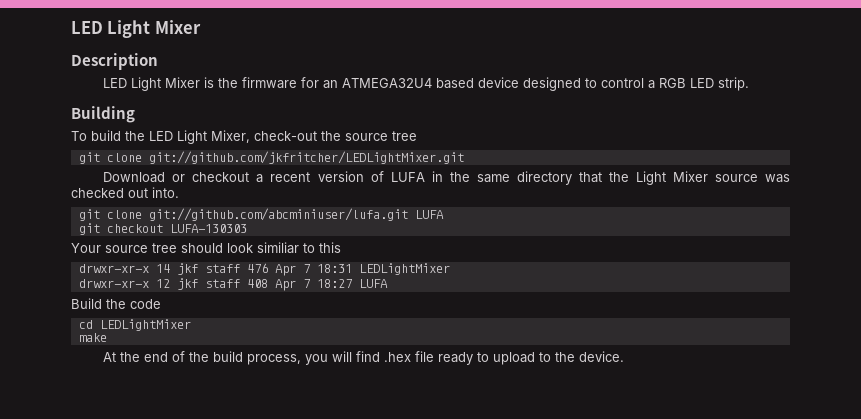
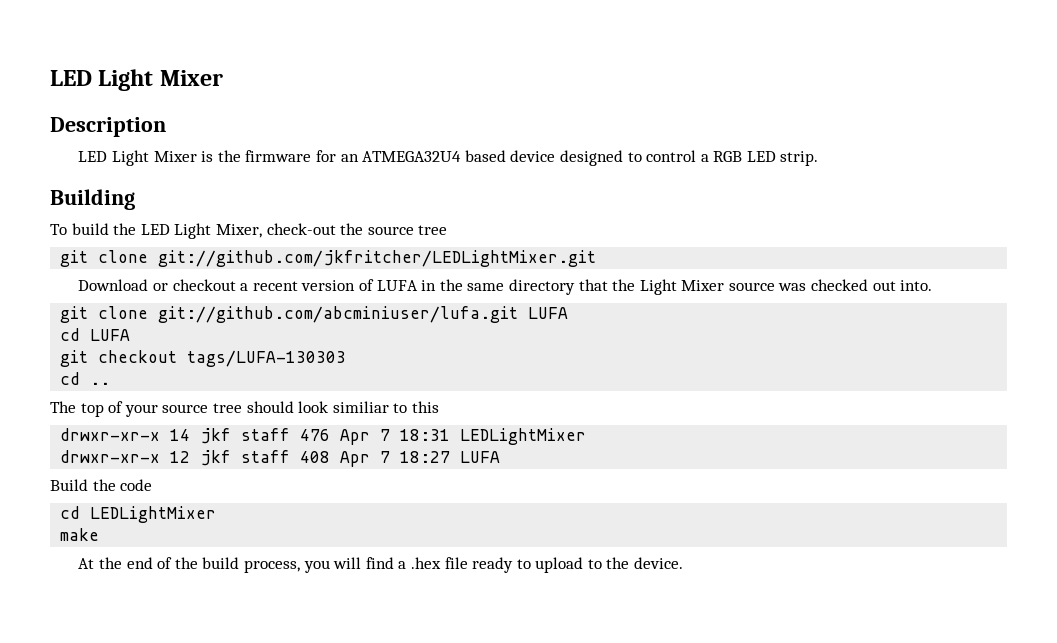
+ cd LUFA
- git checkout LUFA-130303
- Your source tree should look similiar to this
+ git checkout tags/LUFA-130303
+ cd ..
+ The top of your source tree should look similiar to this
- At the end of the build process, you will find .hex file ready to upload to the device.
+ At the end of the build process, you will find a .hex file ready to upload to the device.

